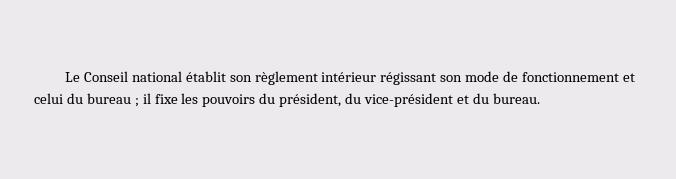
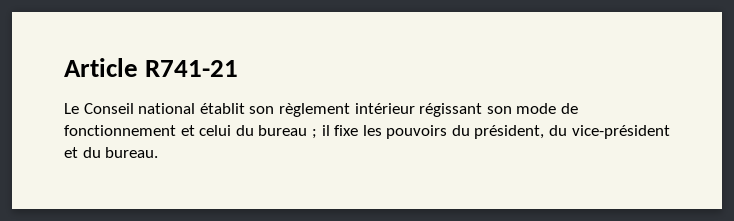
+ Article R741-21

